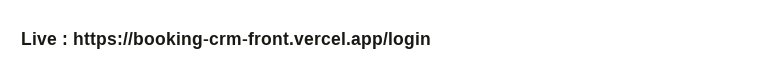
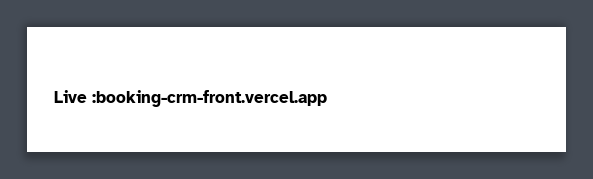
- Live : https://booking-crm-front.vercel.app/login
+ Live :booking-crm-front.vercel.app

